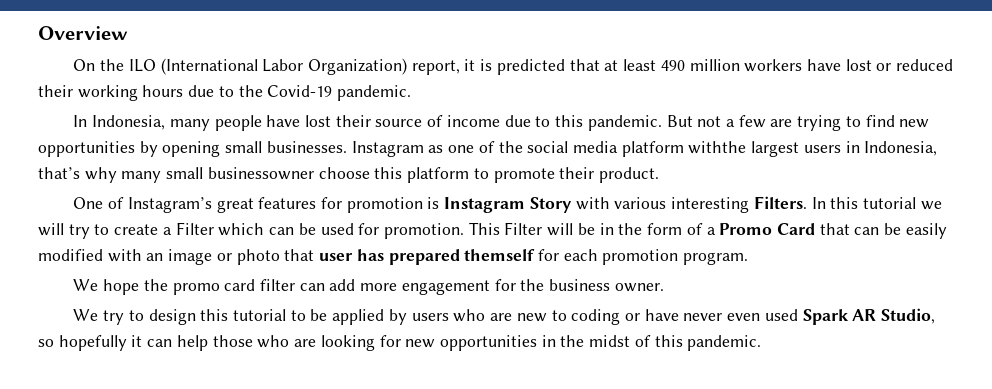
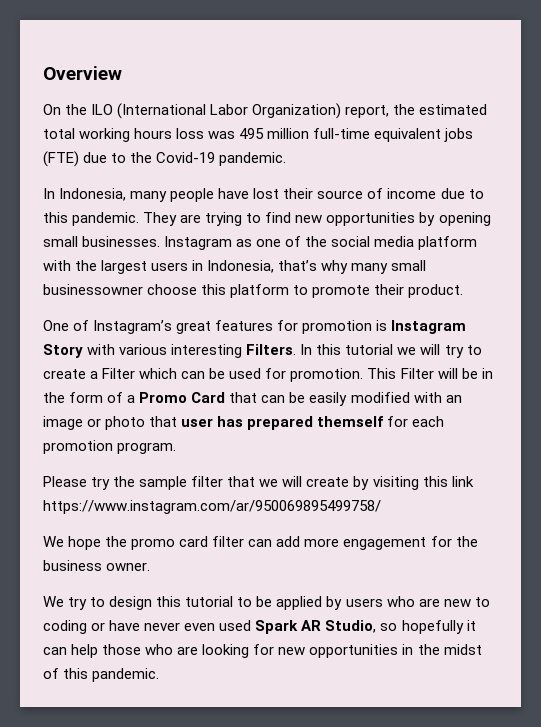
- On the ILO (International Labor Organization) report, it is predicted that at least 490 million workers have lost or reduced their working hours due to the Covid-19 pandemic.
+ On the ILO (International Labor Organization) report, the estimated total working hours loss was 495 million full-time equivalent jobs (FTE) due to the Covid-19 pandemic.
- But not a few are trying to find new opportunities by opening small businesses.
+ They are trying to find new opportunities by opening small businesses.
- Instagram as one of the social media platform withthe largest users in Indonesia, that’s why many small businessowner choose this platform to promote their product.
+ Instagram as one of the social media platform with the largest users in Indonesia, that’s why many small businessowner choose this platform to promote their product.
+ Please try the sample filter that we will create by visiting this link https://www.instagram.com/ar/950069895499758/

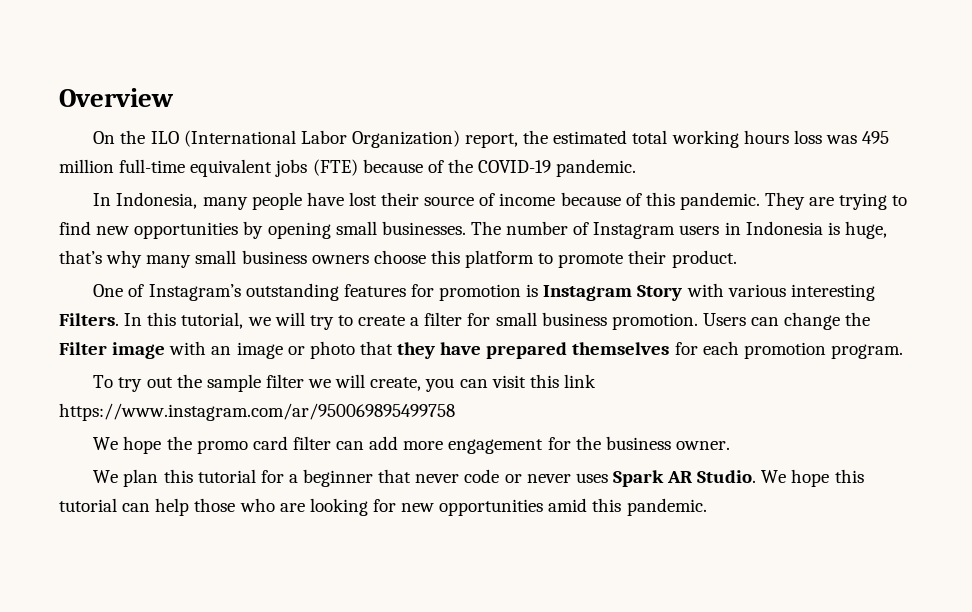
- On the ILO (International Labor Organization) report, the estimated total working hours loss was 495 million full-time equivalent jobs (FTE) due to the Covid-19 pandemic.
+ On the ILO (International Labor Organization) report, the estimated total working hours loss was 495 million full-time equivalent jobs (FTE) because of the COVID-19 pandemic.
- In Indonesia, many people have lost their source of income due to this pandemic.
+ In Indonesia, many people have lost their source of income because of this pandemic.
- Instagram as one of the social media platform with the largest users in Indonesia, that’s why many small businessowner choose this platform to promote their product.
+ The number of Instagram users in Indonesia is huge, that’s why many small business owners choose this platform to promote their product.
- One of Instagram’s great features for promotion is Instagram Story with various interesting Filters.
+ One of Instagram’s outstanding features for promotion is Instagram Story with various interesting Filters.
- In this tutorial we will try to create a Filter which can be used for promotion. This Filter will be in the form of a Promo Card that can be easily modified with an image or photo that user has prepared themself for each promotion program.
+ In this tutorial, we will try to create a filter for small business promotion. Users can change the Filter image with an image or photo that they have prepared themselves for each promotion program.
- Please try the sample filter that we will create by visiting this link https://www.instagram.com/ar/950069895499758/
+ To try out the sample filter we will create, you can visit this link https://www.instagram.com/ar/950069895499758
- We try to design this tutorial to be applied by users who are new to coding or have never even used Spark AR Studio, so hopefully it can help those who are looking for new opportunities in the midst of this pandemic.
+ We plan this tutorial for a beginner that never code or never uses Spark AR Studio. We hope this tutorial can help those who are looking for new opportunities amid this pandemic.

